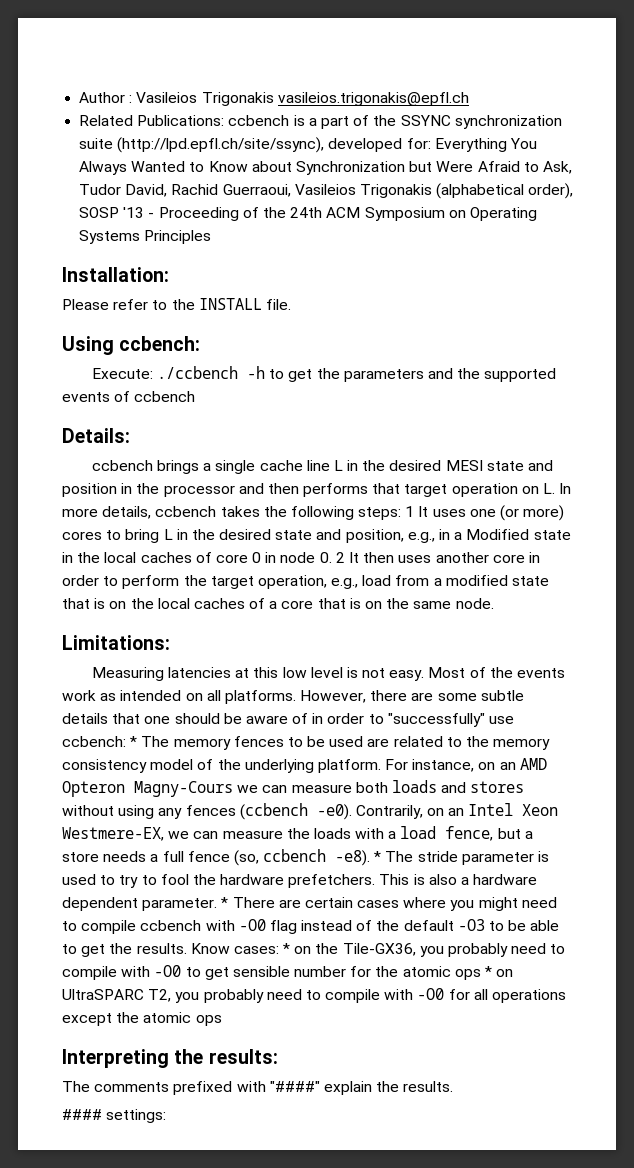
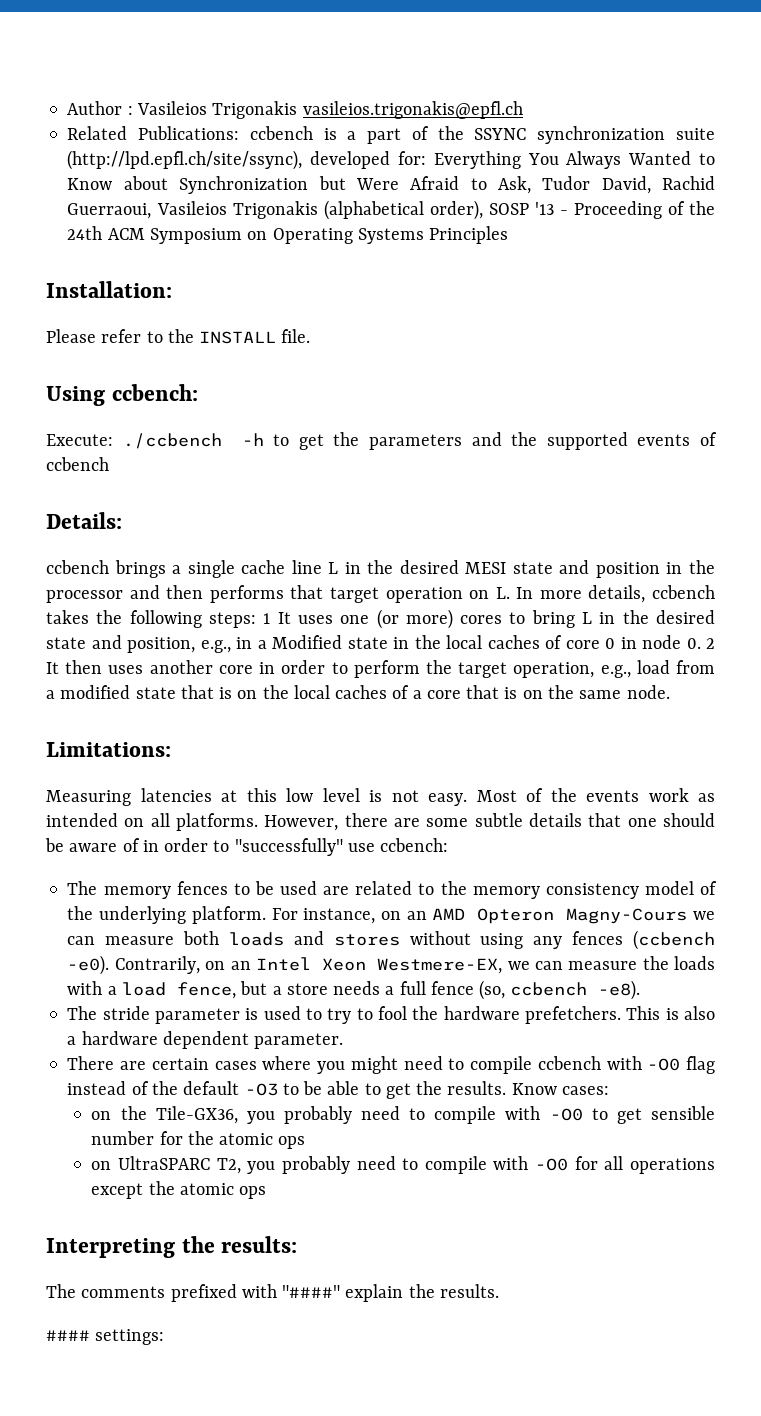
- However, there are some subtle details that one should be aware of in order to "successfully" use ccbench: * The memory fences to be used are related to the memory consistency model of the underlying platform.
+ However, there are some subtle details that one should be aware of in order to "successfully" use ccbench:
+ The memory fences to be used are related to the memory consistency model of the underlying platform.
- Contrarily, on an Intel Xeon Westmere-EX, we can measure the loads with a load fence, but a store needs a full fence (so, ccbench -e8). * The stride parameter is used to try to fool the hardware prefetchers.
+ Contrarily, on an Intel Xeon Westmere-EX, we can measure the loads with a load fence, but a store needs a full fence (so, ccbench -e8).
+ The stride parameter is used to try to fool the hardware prefetchers.
- This is also a hardware dependent parameter. * There are certain cases where you might need to compile ccbench with -O0 flag instead of the default -O3 to be able to get the results.
+ This is also a hardware dependent parameter.
+ There are certain cases where you might need to compile ccbench with -O0 flag instead of the default -O3 to be able to get the results.
- Know cases: * on the Tile-GX36, you probably need to compile with -O0 to get sensible number for the atomic ops * on UltraSPARC T2, you probably need to compile with -O0 for all operations except the atomic ops
+ Know cases:
+ on the Tile-GX36, you probably need to compile with -O0 to get sensible number for the atomic ops
+ on UltraSPARC T2, you probably need to compile with -O0 for all operations except the atomic ops

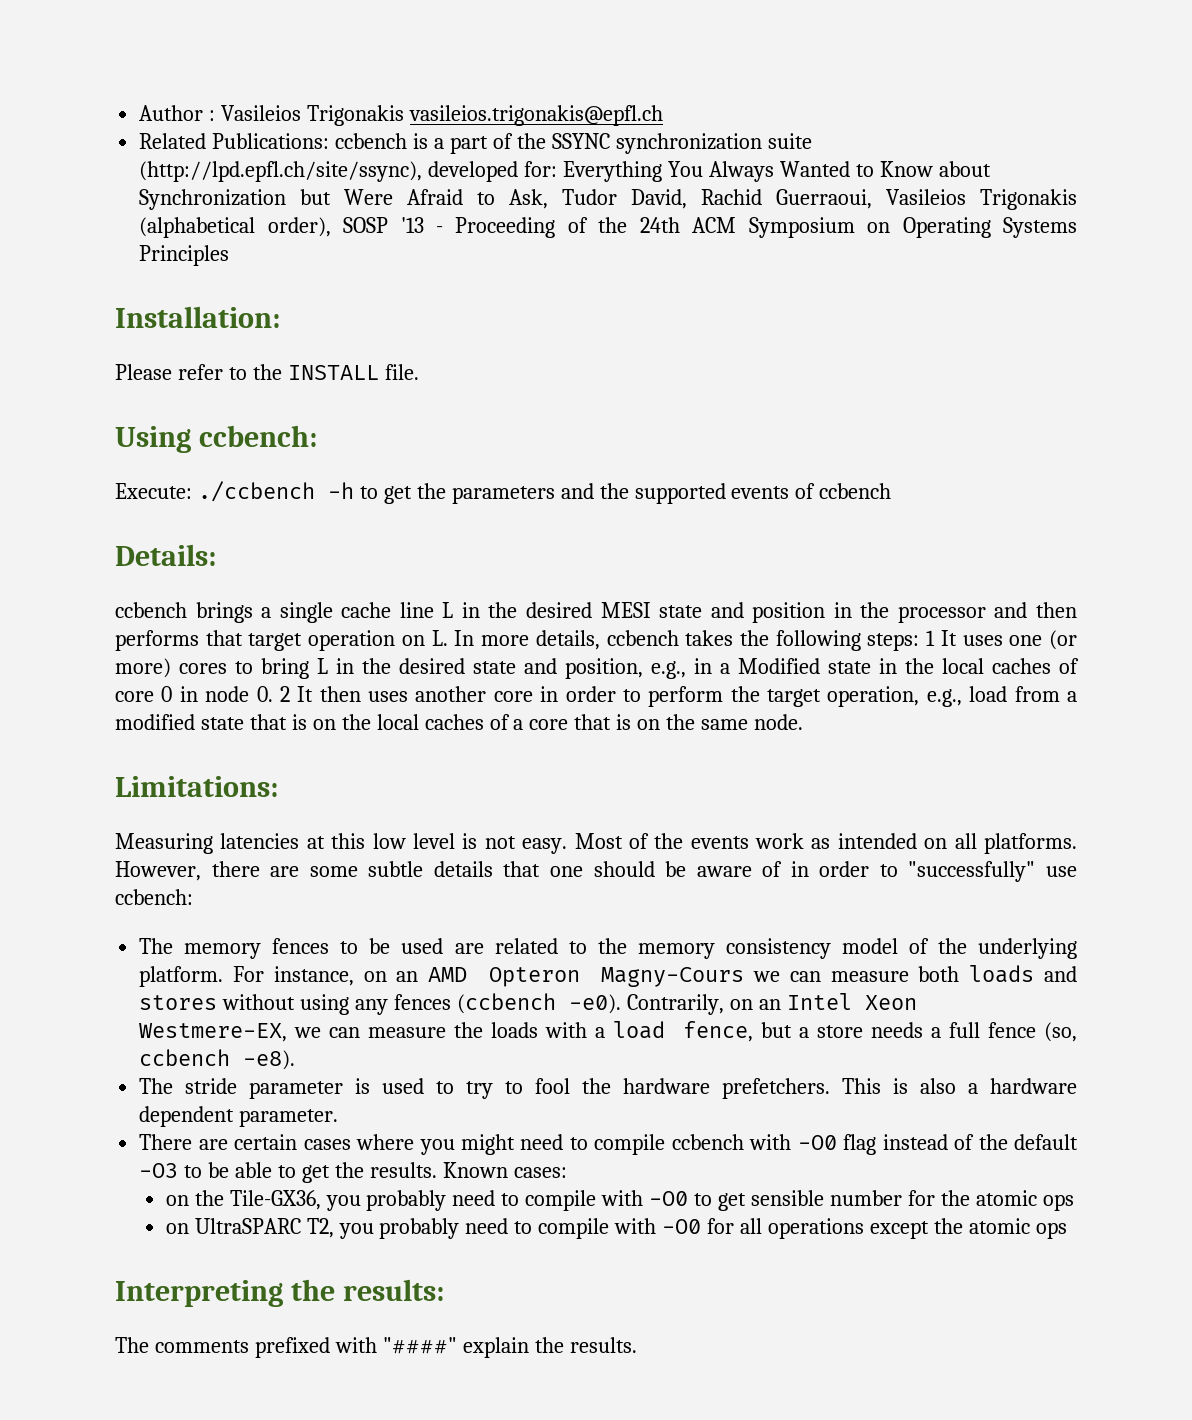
- Know cases:
+ Known cases:
- #### settings:

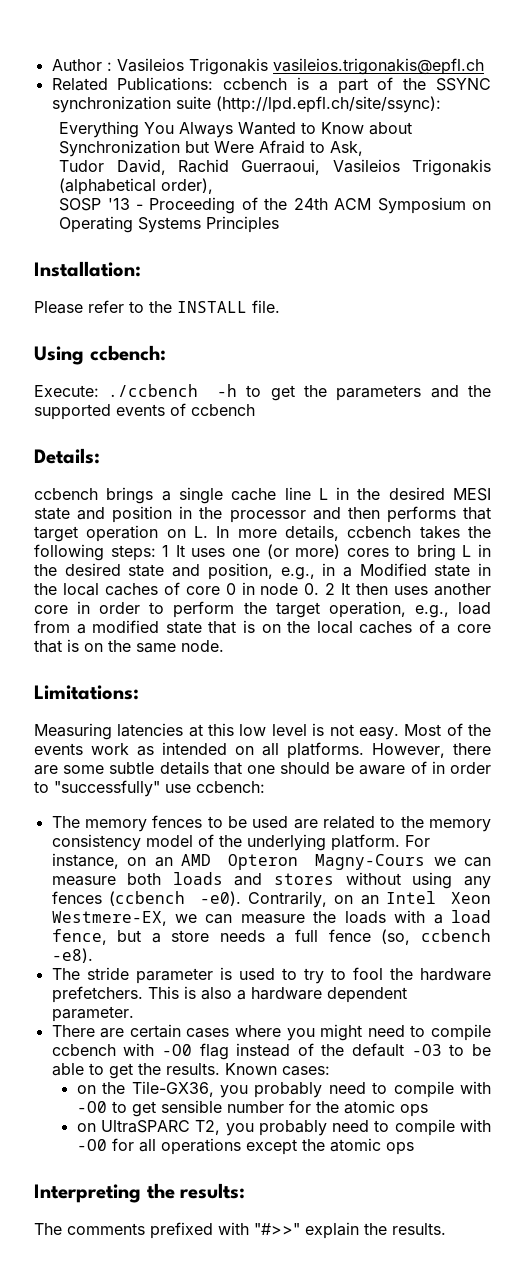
- Related Publications: ccbench is a part of the SSYNC synchronization suite (http://lpd.epfl.ch/site/ssync), developed for: Everything You Always Wanted to Know about Synchronization but Were Afraid to Ask, Tudor David, Rachid Guerraoui, Vasileios Trigonakis (alphabetical order), SOSP '13 - Proceeding of the 24th ACM Symposium on Operating Systems Principles
+ Related Publications: ccbench is a part of the SSYNC synchronization suite (http://lpd.epfl.ch/site/ssync):
+ Everything You Always Wanted to Know about Synchronization but Were Afraid to Ask,
+ Tudor David, Rachid Guerraoui, Vasileios Trigonakis (alphabetical order),
+ SOSP '13 - Proceeding of the 24th ACM Symposium on Operating Systems Principles
- The comments prefixed with "####" explain the results.
+ The comments prefixed with "#>>" explain the results.

